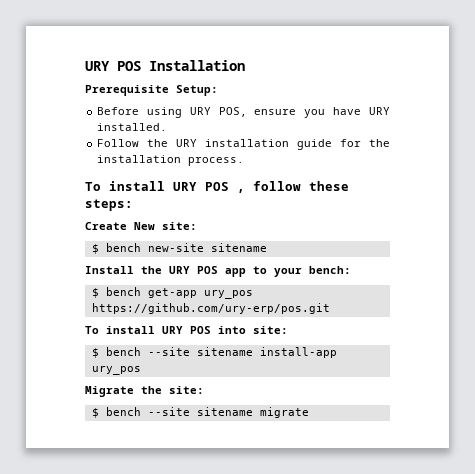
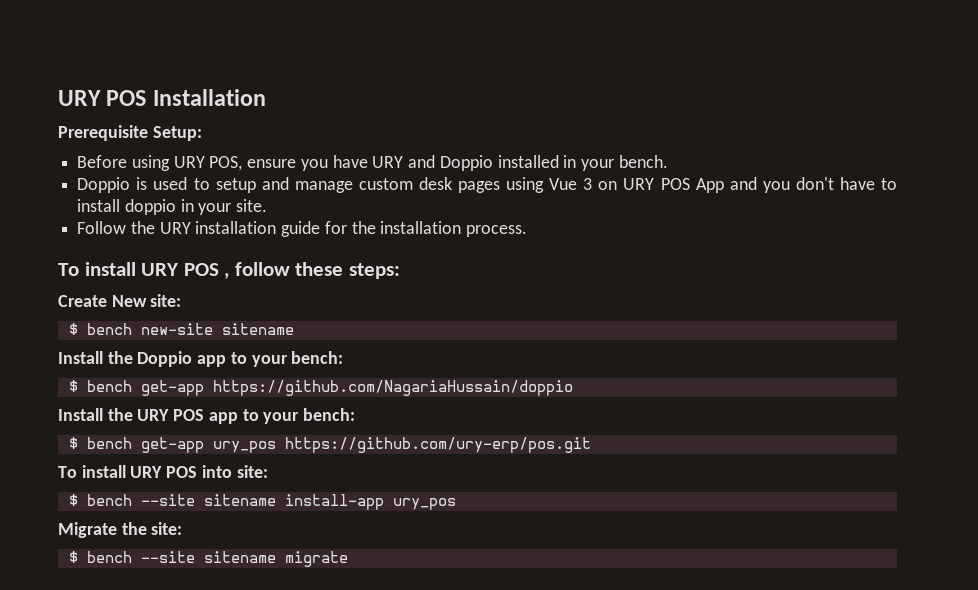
- Before using URY POS, ensure you have URY installed.
+ Before using URY POS, ensure you have URY and Doppio installed in your bench.
+ Doppio is used to setup and manage custom desk pages using Vue 3 on URY POS App and you don't have to install doppio in your site.
+ Install the Doppio app to your bench:
+ $ bench get-app https://github.com/NagariaHussain/doppio

